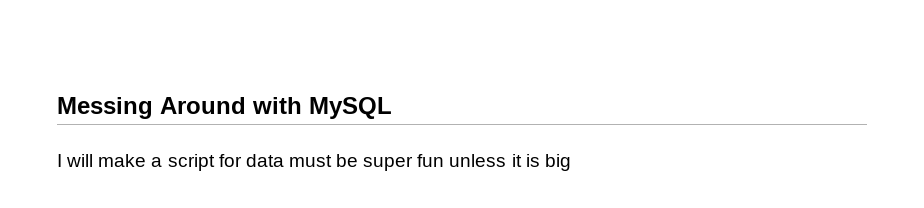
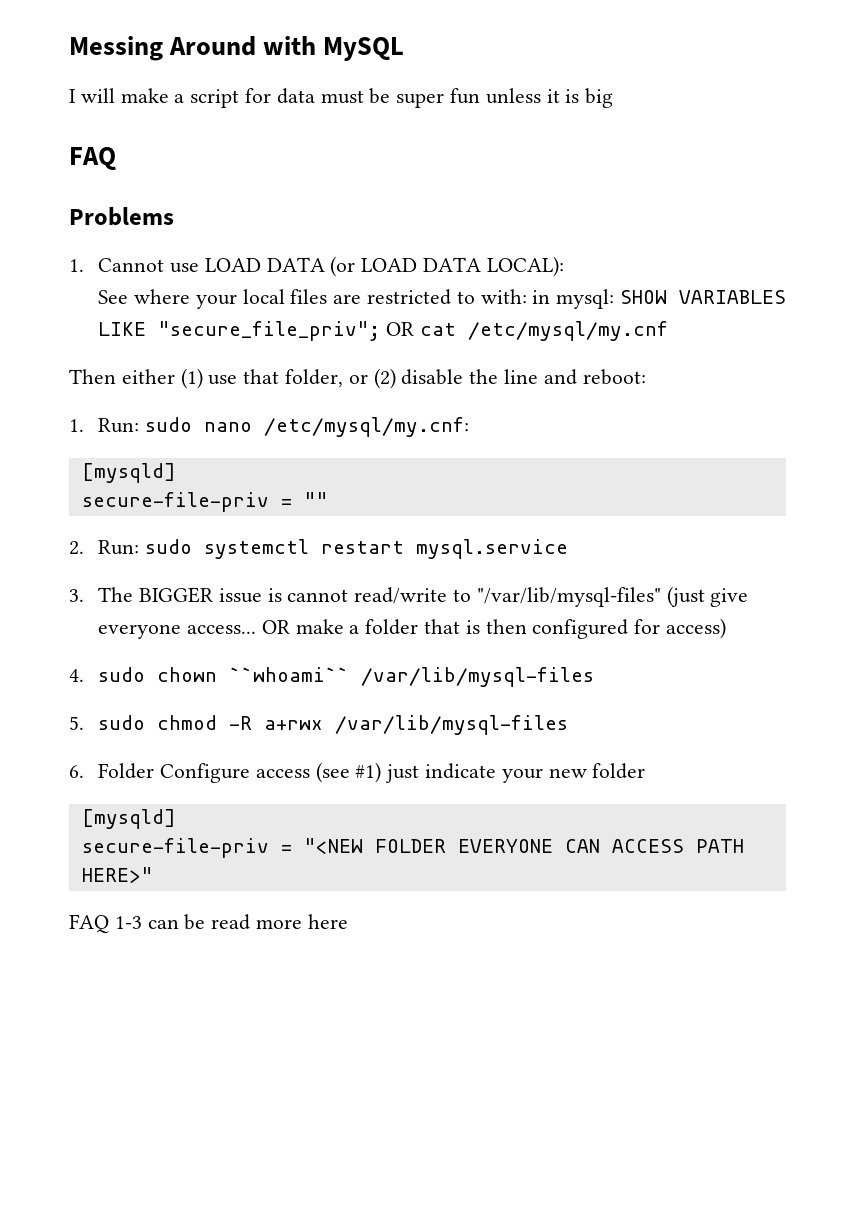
  I will make a script for data must be super fun unless it is big
+ FAQ
+ Problems
+ 1. Cannot use LOAD DATA (or LOAD DATA LOCAL):
+ See where your local files are restricted to with: in mysql: SHOW VARIABLES LIKE "secure_file_priv"; OR cat /etc/mysql/my.cnf
+ Then either (1) use that folder, or (2) disable the line and reboot:
+ 1. Run: sudo nano /etc/mysql/my.cnf:
+ [mysqld]
+ secure-file-priv = ""
+ 2. Run: sudo systemctl restart mysql.service
+ 3. The BIGGER issue is cannot read/write to "/var/lib/mysql-files" (just give everyone access... OR make a folder that is then configured for access)
+ 4. sudo chown ``whoami`` /var/lib/mysql-files
+ 5. sudo chmod -R a+rwx /var/lib/mysql-files
+ 6. Folder Configure access (see #1) just indicate your new folder
+ [mysqld]
+ secure-file-priv = "<NEW FOLDER EVERYONE CAN ACCESS PATH HERE>"
+ FAQ 1-3 can be read more here

